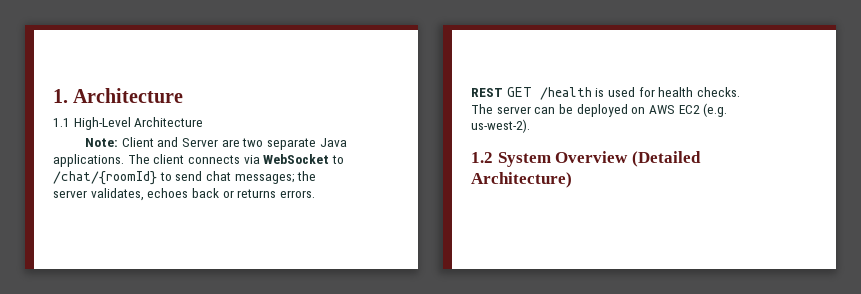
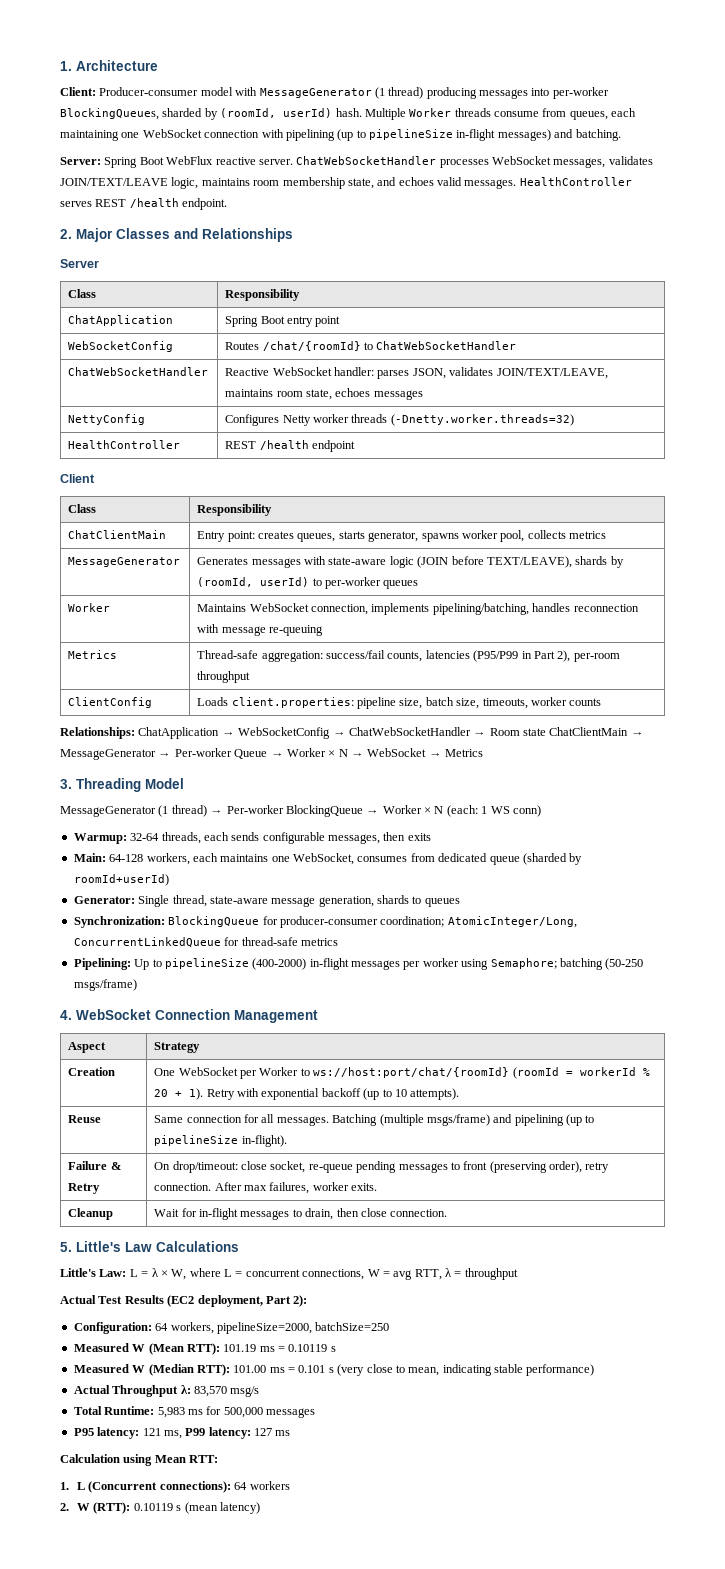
- 1.1 High-Level Architecture
- Note: Client and Server are two separate Java applications. The client connects via WebSocket to /chat/{roomId} to send chat messages; the server validates, echoes back or returns errors. REST GET /health is used for health checks. The server can be deployed on AWS EC2 (e.g. us-west-2).
- 1.2 System Overview (Detailed Architecture)
+ Client: Producer-consumer model with MessageGenerator (1 thread) producing messages into per-worker BlockingQueues, sharded by (roomId, userId) hash. Multiple Worker threads consume from queues, each maintaining one WebSocket connection with pipelining (up to pipelineSize in-flight messages) and batching.
+ Server: Spring Boot WebFlux reactive server. ChatWebSocketHandler processes WebSocket messages, validates JOIN/TEXT/LEAVE logic, maintains room membership state, and echoes valid messages. HealthController serves REST /health endpoint.
+ 2. Major Classes and Relationships
+ Server
+ Class | Responsibility
+ ChatApplication | Spring Boot entry point
+ WebSocketConfig | Routes /chat/{roomId} to ChatWebSocketHandler
+ ChatWebSocketHandler | Reactive WebSocket handler: parses JSON, validates JOIN/TEXT/LEAVE, maintains room state, echoes messages
+ NettyConfig | Configures Netty worker threads (-Dnetty.worker.threads=32)
+ HealthController | REST /health endpoint
+ Client
+ Class | Responsibility
+ ChatClientMain | Entry point: creates queues, starts generator, spawns worker pool, collects metrics
+ MessageGenerator | Generates messages with state-aware logic (JOIN before TEXT/LEAVE), shards by (roomId, userId) to per-worker queues
+ Worker | Maintains WebSocket connection, implements pipelining/batching, handles reconnection with message re-queuing
+ Metrics | Thread-safe aggregation: success/fail counts, latencies (P95/P99 in Part 2), per-room throughput
+ ClientConfig | Loads client.properties: pipeline size, batch size, timeouts, worker counts
+ Relationships: ChatApplication → WebSocketConfig → ChatWebSocketHandler → Room state ChatClientMain → MessageGenerator → Per-worker Queue → Worker × N → WebSocket → Metrics
+ 3. Threading Model
+ MessageGenerator (1 thread) → Per-worker BlockingQueue → Worker × N (each: 1 WS conn)
+ Warmup: 32-64 threads, each sends configurable messages, then exits
+ Main: 64-128 workers, each maintains one WebSocket, consumes from dedicated queue (sharded by roomId+userId)
+ Generator: Single thread, state-aware message generation, shards to queues
+ Synchronization: BlockingQueue for producer-consumer coordination; AtomicInteger/Long, ConcurrentLinkedQueue for thread-safe metrics
+ Pipelining: Up to pipelineSize (400-2000) in-flight messages per worker using Semaphore; batching (50-250 msgs/frame)
+ 4. WebSocket Connection Management
+ Aspect | Strategy
+ Creation | One WebSocket per Worker to ws://host:port/chat/{roomId} (roomId = workerId % 20 + 1). Retry with exponential backoff (up to 10 attempts).
+ Reuse | Same connection for all messages. Batching (multiple msgs/frame) and pipelining (up to pipelineSize in-flight).
+ Failure & Retry | On drop/timeout: close socket, re-queue pending messages to front (preserving order), retry connection. After max failures, worker exits.
+ Cleanup | Wait for in-flight messages to drain, then close connection.
+ 5. Little's Law Calculations
+ Little's Law: L = λ × W, where L = concurrent connections, W = avg RTT, λ = throughput
+ Actual Test Results (EC2 deployment, Part 2):
+ Configuration: 64 workers, pipelineSize=2000, batchSize=250
+ Measured W (Mean RTT): 101.19 ms = 0.10119 s
+ Measured W (Median RTT): 101.00 ms = 0.101 s (very close to mean, indicating stable performance)
+ Actual Throughput λ: 83,570 msg/s
+ Total Runtime: 5,983 ms for 500,000 messages
+ P95 latency: 121 ms, P99 latency: 127 ms
+ Calculation using Mean RTT:
+ 1. L (Concurrent connections): 64 workers
+ 2. W (RTT): 0.10119 s (mean latency)

